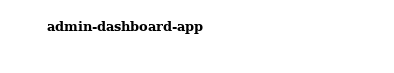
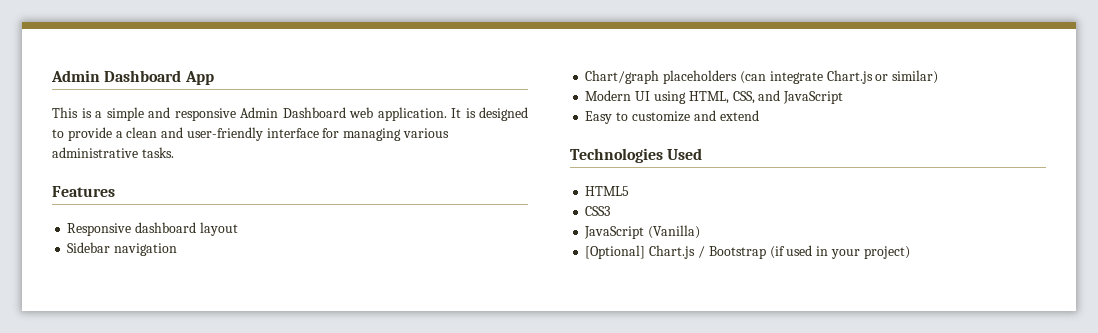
- admin-dashboard-app
+ Admin Dashboard App
+ This is a simple and responsive Admin Dashboard web application. It is designed to provide a clean and user-friendly interface for managing various administrative tasks.
+ Features
+ Responsive dashboard layout
+ Sidebar navigation
+ Chart/graph placeholders (can integrate Chart.js or similar)
+ Modern UI using HTML, CSS, and JavaScript
+ Easy to customize and extend
+ Technologies Used
+ HTML5
+ CSS3
+ JavaScript (Vanilla)
+ [Optional] Chart.js / Bootstrap (if used in your project)

